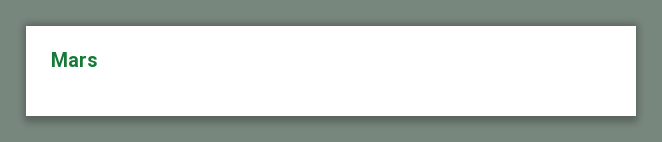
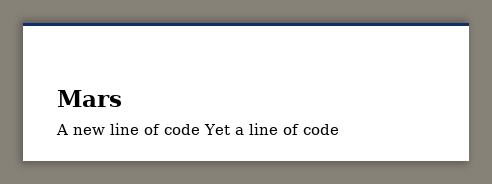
+ A new line of code Yet a line of code

